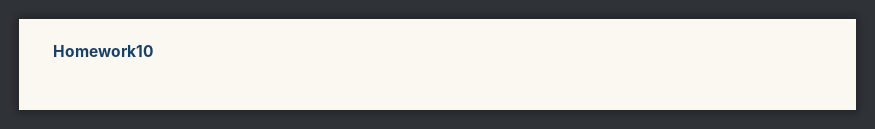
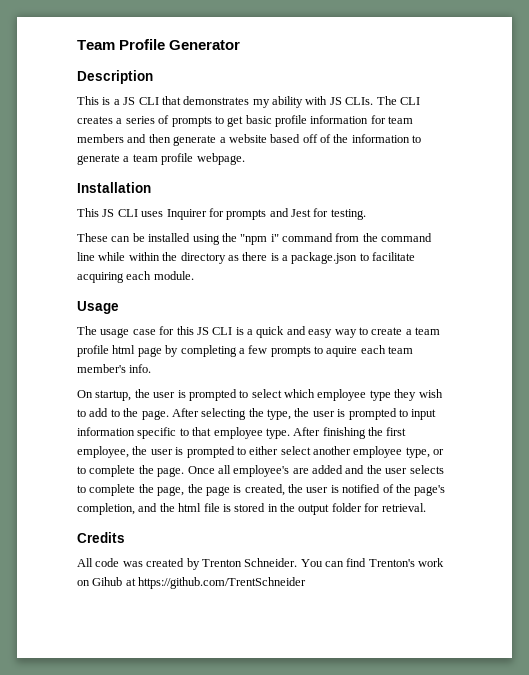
- Homework10
+ Team Profile Generator
+ Description
+ This is a JS CLI that demonstrates my ability with JS CLIs. The CLI creates a series of prompts to get basic profile information for team members and then generate a website based off of the information to generate a team profile webpage.
+ Installation
+ This JS CLI uses Inquirer for prompts and Jest for testing.
+ These can be installed using the "npm i" command from the command line while within the directory as there is a package.json to facilitate acquiring each module.
+ Usage
+ The usage case for this JS CLI is a quick and easy way to create a team profile html page by completing a few prompts to aquire each team member's info.
+ On startup, the user is prompted to select which employee type they wish to add to the page. After selecting the type, the user is prompted to input information specific to that employee type. After finishing the first employee, the user is prompted to either select another employee type, or to complete the page. Once all employee's are added and the user selects to complete the page, the page is created, the user is notified of the page's completion, and the html file is stored in the output folder for retrieval.
+ Credits
+ All code was created by Trenton Schneider. You can find Trenton's work on Gihub at https://github.com/TrentSchneider

